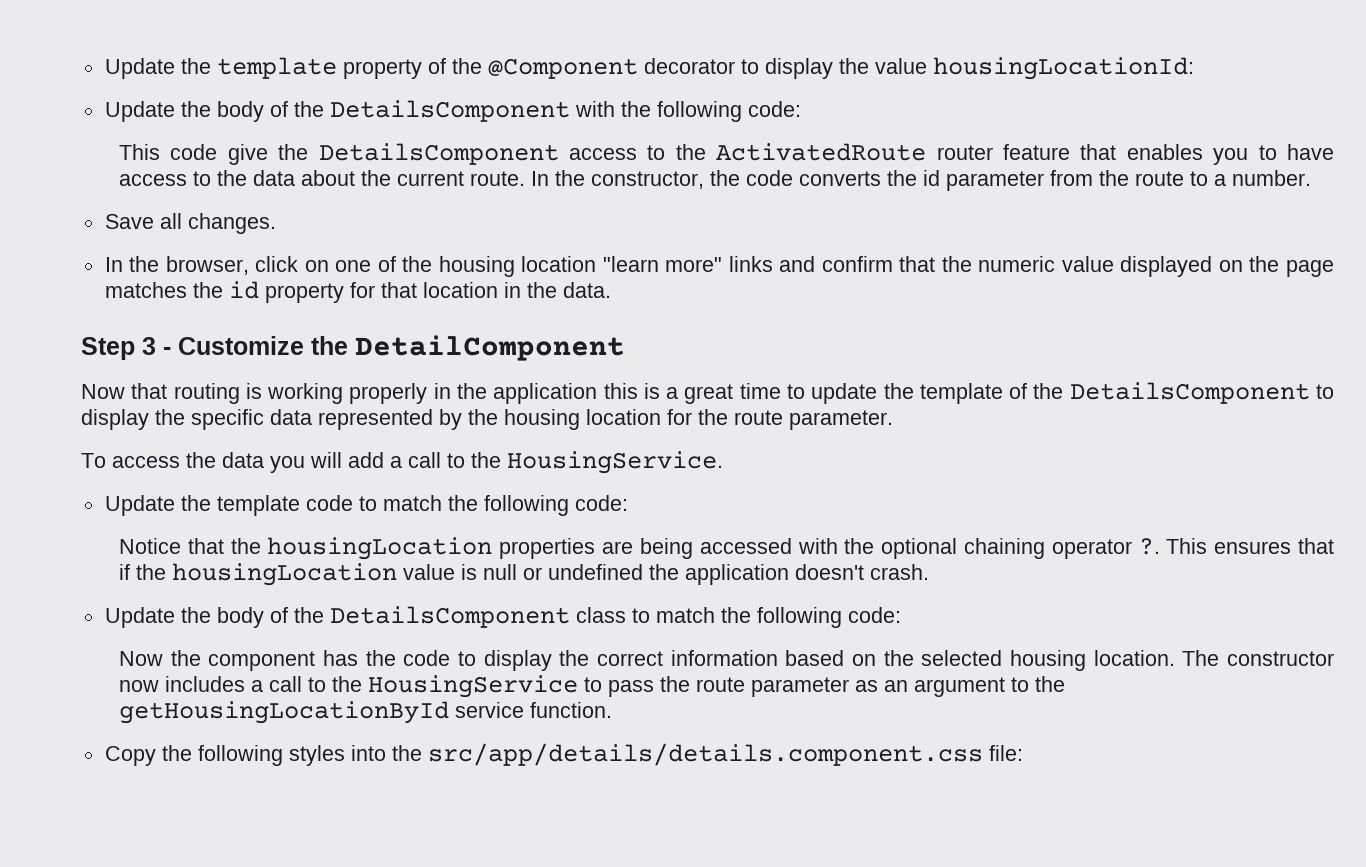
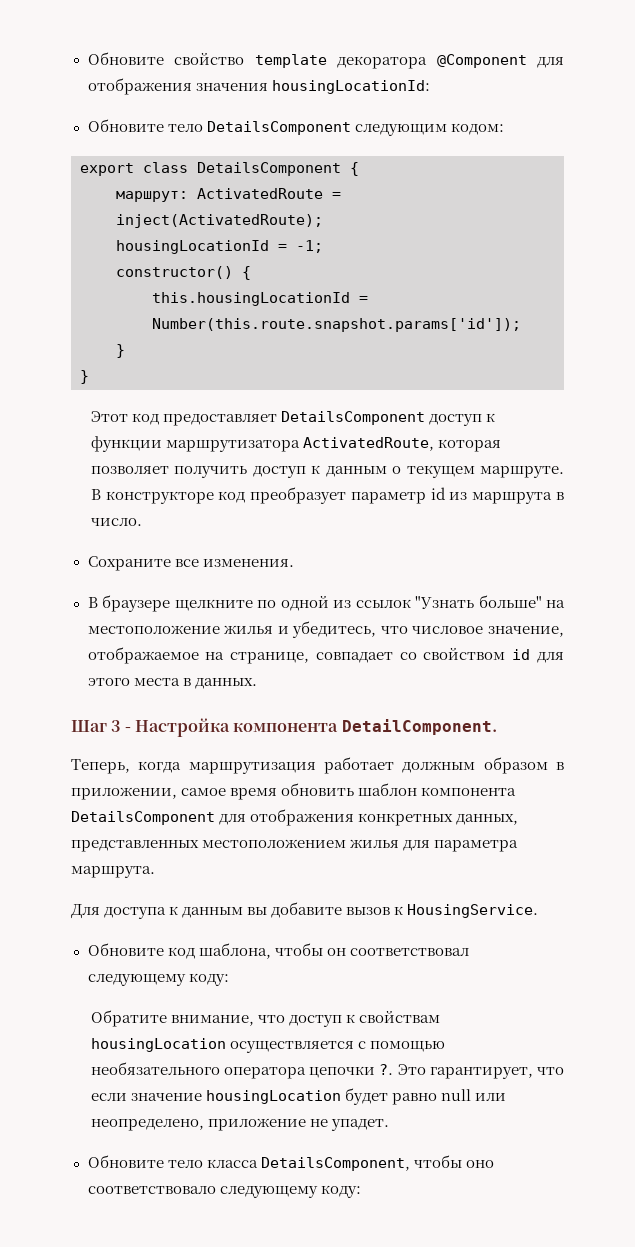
- Update the template property of the @Component decorator to display the value housingLocationId:
- Update the body of the DetailsComponent with the following code:
- This code give the DetailsComponent access to the ActivatedRoute router feature that enables you to have access to the data about the current route. In the constructor, the code converts the id parameter from the route to a number.
- Save all changes.
- In the browser, click on one of the housing location "learn more" links and confirm that the numeric value displayed on the page matches the id property for that location in the data.
- Step 3 - Customize the DetailComponent
- Now that routing is working properly in the application this is a great time to update the template of the DetailsComponent to display the specific data represented by the housing location for the route parameter.
- To access the data you will add a call to the HousingService.
- Update the template code to match the following code:
- Notice that the housingLocation properties are being accessed with the optional chaining operator ?. This ensures that if the housingLocation value is null or undefined the application doesn't crash.
- Update the body of the DetailsComponent class to match the following code:
- Now the component has the code to display the correct information based on the selected housing location. The constructor now includes a call to the HousingService to pass the route parameter as an argument to the getHousingLocationById service function.
- Copy the following styles into the src/app/details/details.component.css file:
+ Обновите свойство template декоратора @Component для отображения значения housingLocationId:
+ Обновите тело DetailsComponent следующим кодом:
+ export class DetailsComponent {
+ маршрут: ActivatedRoute = inject(ActivatedRoute);
+ housingLocationId = -1;
+ constructor() {
+ this.housingLocationId = Number(this.route.snapshot.params['id']);
+ }
+ }
+ Этот код предоставляет DetailsComponent доступ к функции маршрутизатора ActivatedRoute, которая позволяет получить доступ к данным о текущем маршруте. В конструкторе код преобразует параметр id из маршрута в число.
+ Сохраните все изменения.
+ В браузере щелкните по одной из ссылок "Узнать больше" на местоположение жилья и убедитесь, что числовое значение, отображаемое на странице, совпадает со свойством id для этого места в данных.
+ Шаг 3 - Настройка компонента DetailComponent.
+ Теперь, когда маршрутизация работает должным образом в приложении, самое время обновить шаблон компонента DetailsComponent для отображения конкретных данных, представленных местоположением жилья для параметра маршрута.
+ Для доступа к данным вы добавите вызов к HousingService.
+ Обновите код шаблона, чтобы он соответствовал следующему коду:
+ Обратите внимание, что доступ к свойствам housingLocation осуществляется с помощью необязательного оператора цепочки ?. Это гарантирует, что если значение housingLocation будет равно null или неопределено, приложение не упадет.
+ Обновите тело класса DetailsComponent, чтобы оно соответствовало следующему коду:

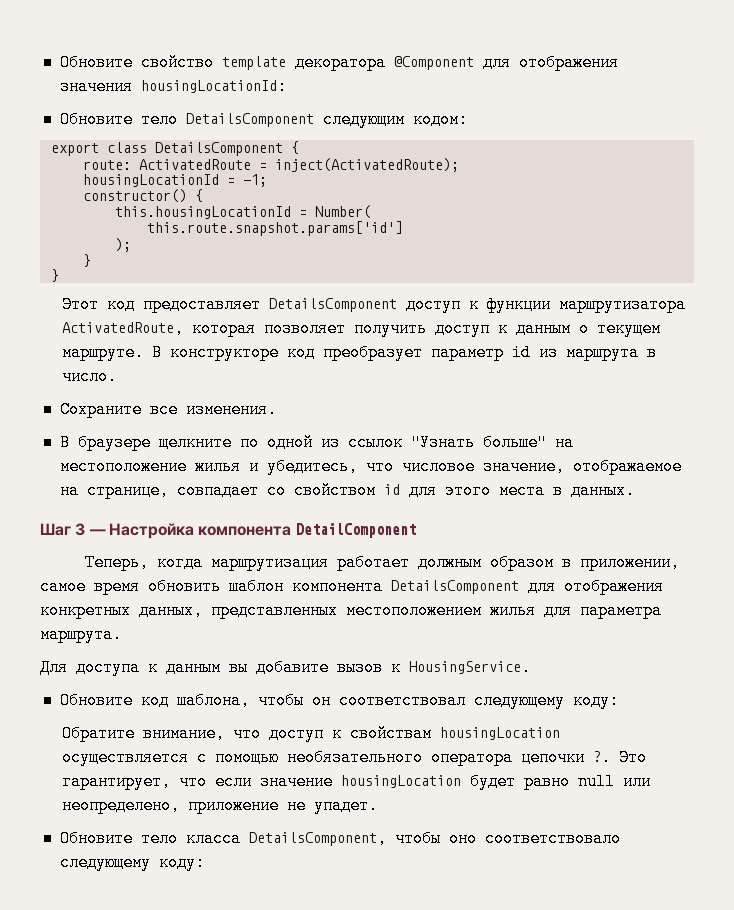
- маршрут: ActivatedRoute = inject(ActivatedRoute);
+ route: ActivatedRoute = inject(ActivatedRoute);
- this.housingLocationId = Number(this.route.snapshot.params['id']);
+ this.housingLocationId = Number(
+ this.route.snapshot.params['id']
+ );
- Шаг 3 - Настройка компонента DetailComponent.
+ Шаг 3 — Настройка компонента DetailComponent

